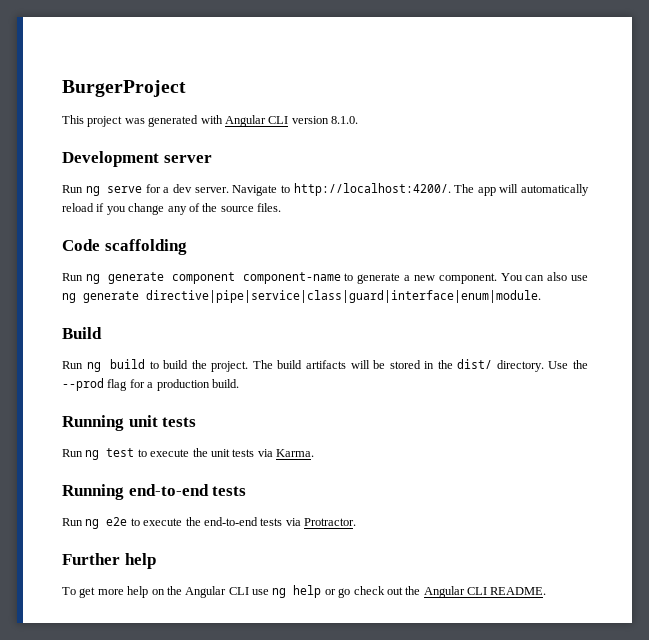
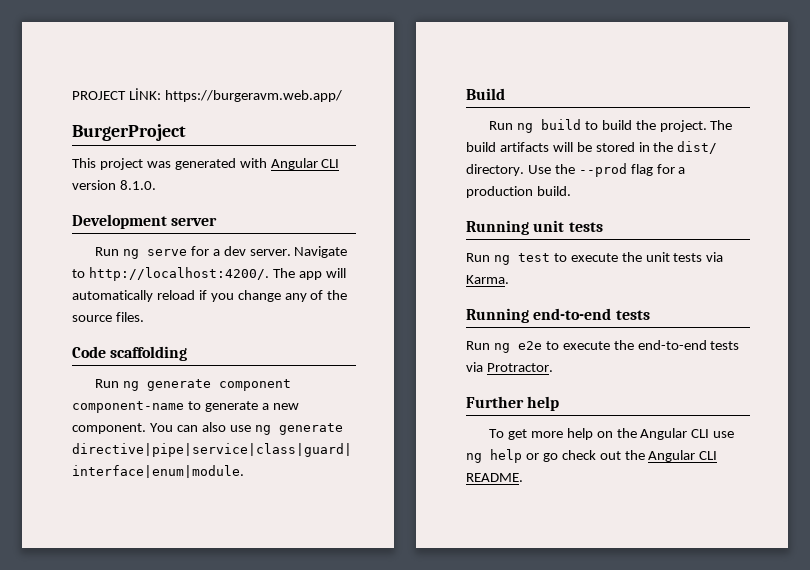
+ PROJECT LİNK: https://burgeravm.web.app/

